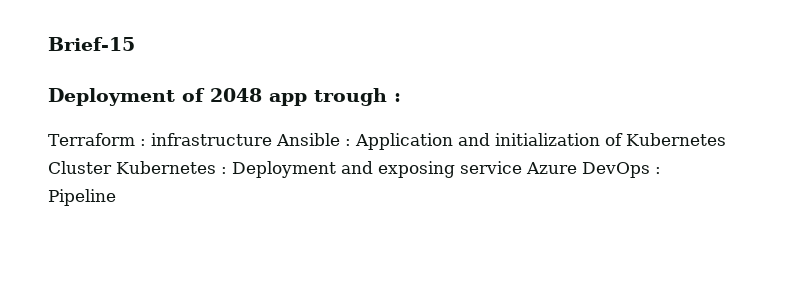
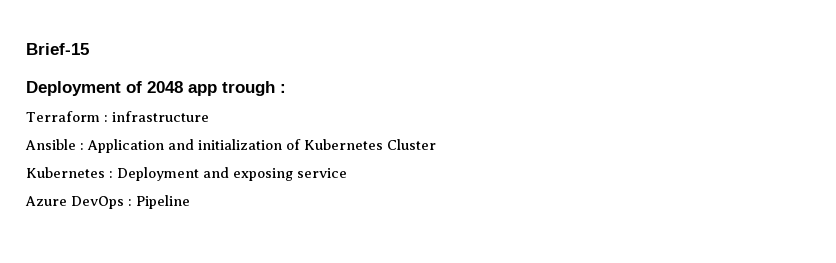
- Terraform : infrastructure Ansible : Application and initialization of Kubernetes Cluster Kubernetes : Deployment and exposing service Azure DevOps : Pipeline
+ Terraform : infrastructure
+ Ansible : Application and initialization of Kubernetes Cluster
+ Kubernetes : Deployment and exposing service
+ Azure DevOps : Pipeline

